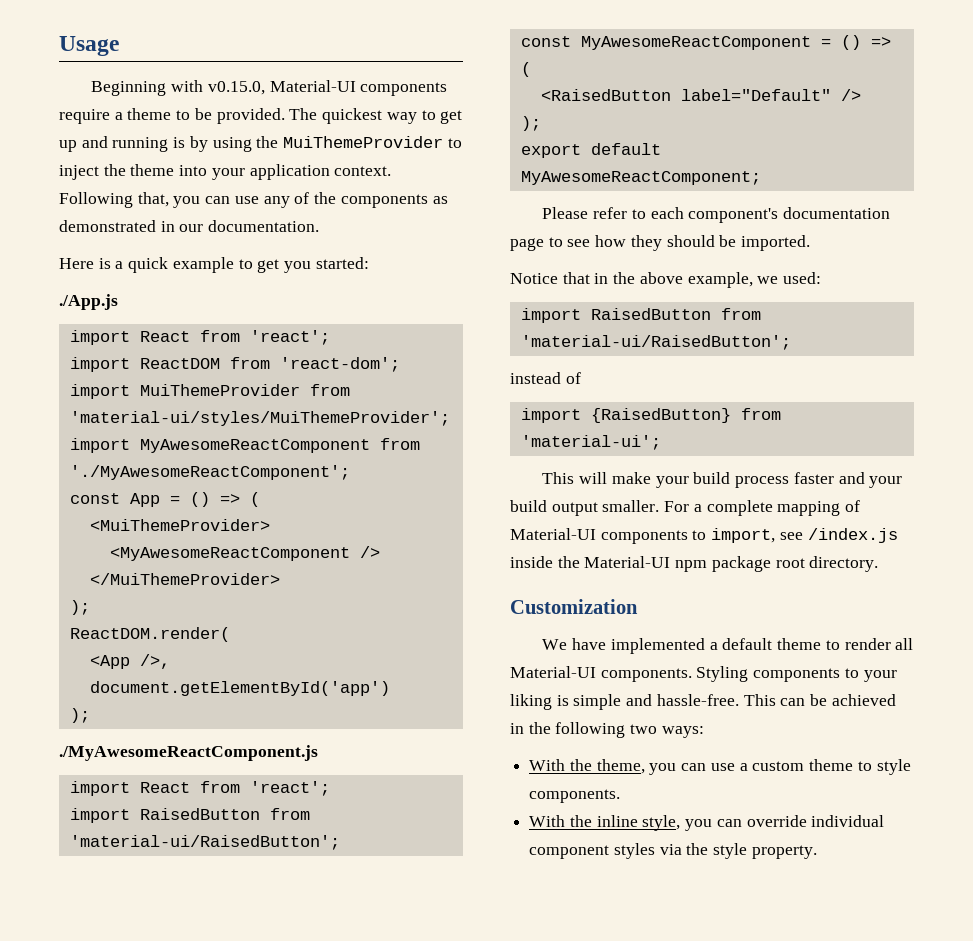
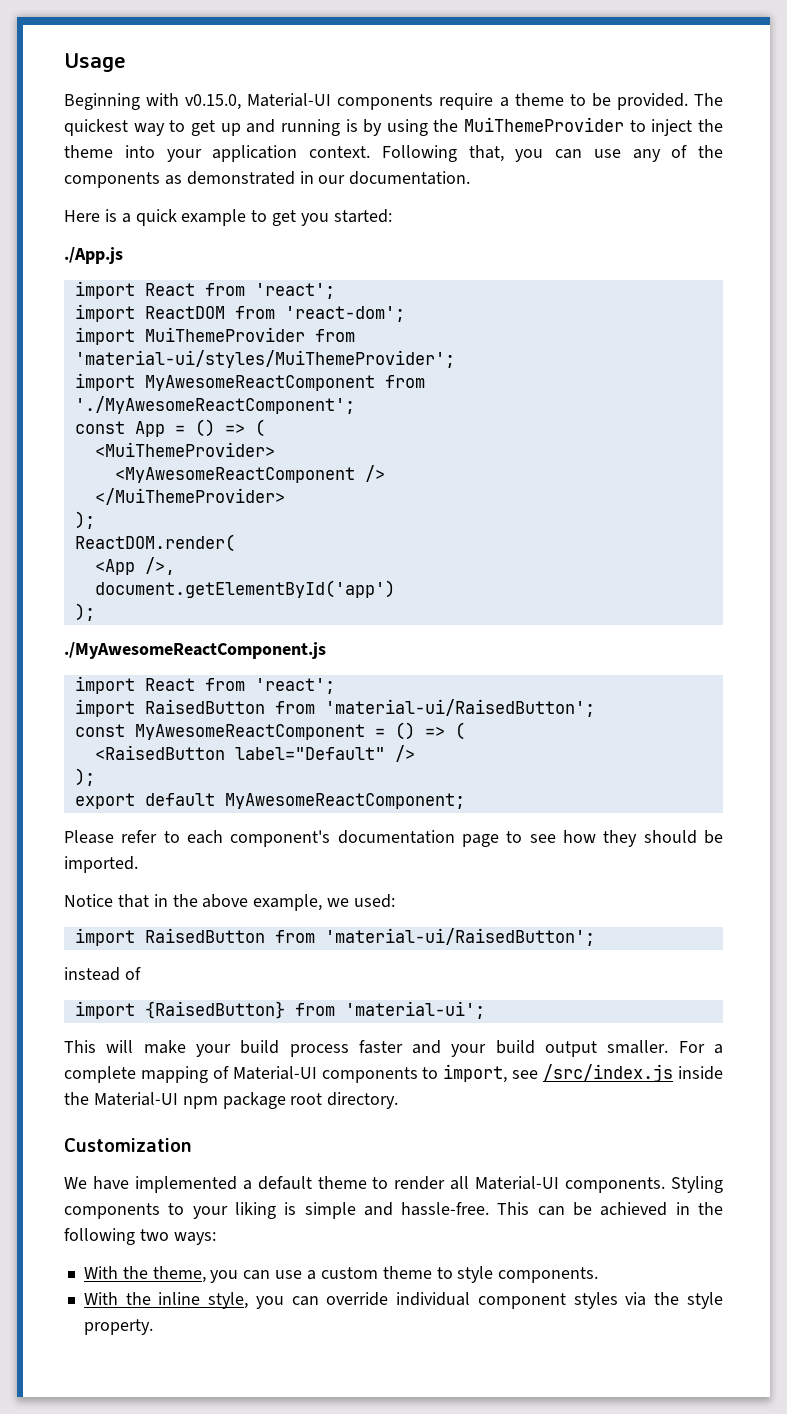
- For a complete mapping of Material-UI components to import, see /index.js inside the Material-UI npm package root directory.
+ For a complete mapping of Material-UI components to import, see /src/index.js inside the Material-UI npm package root directory.

